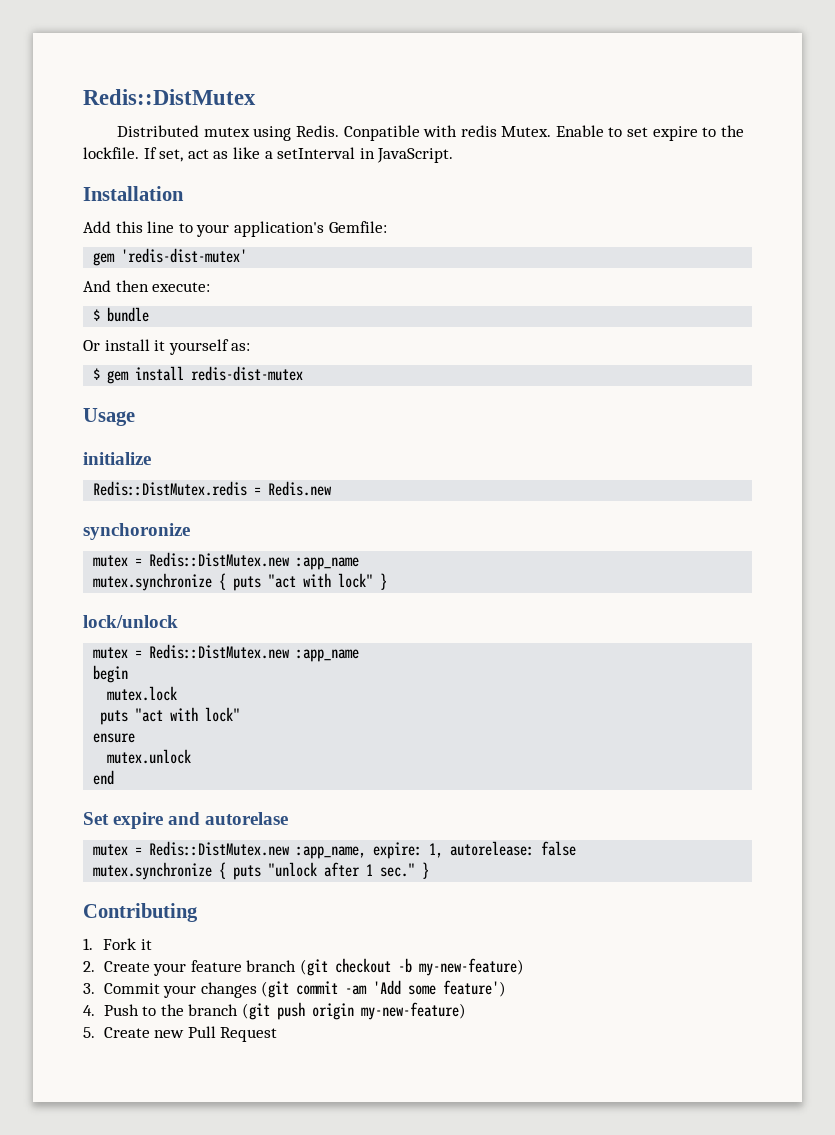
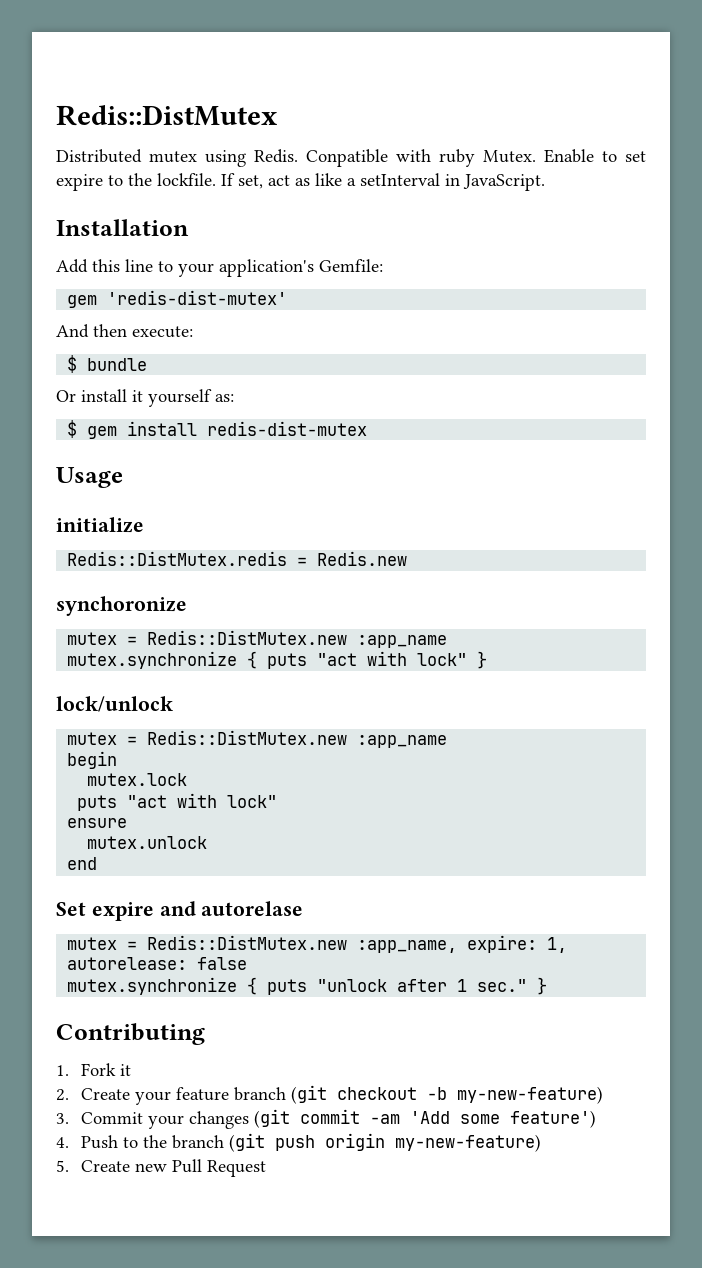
- Conpatible with redis Mutex.
+ Conpatible with ruby Mutex.

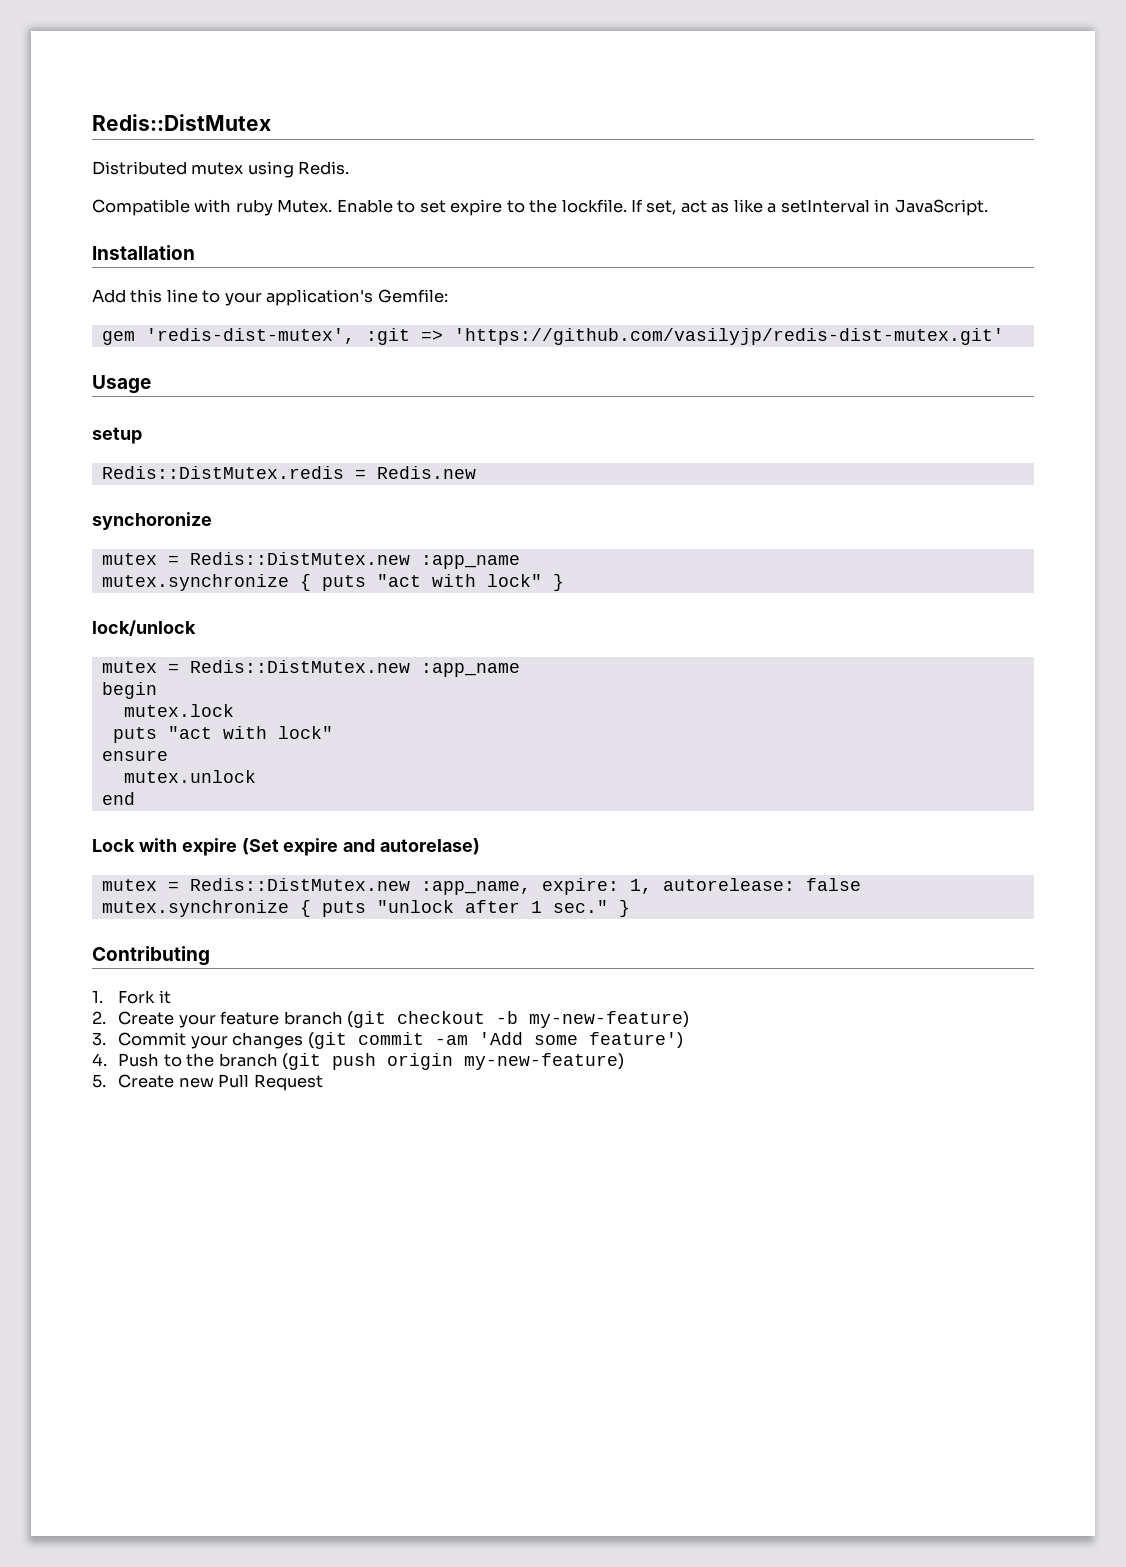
- Distributed mutex using Redis. Conpatible with ruby Mutex.
+ Distributed mutex using Redis.
+ Compatible with ruby Mutex.
- gem 'redis-dist-mutex'
- And then execute:
- $ bundle
- Or install it yourself as:
- $ gem install redis-dist-mutex
+ gem 'redis-dist-mutex', :git => 'https://github.com/vasilyjp/redis-dist-mutex.git'
- initialize
+ setup
- Set expire and autorelase
+ Lock with expire (Set expire and autorelase)

